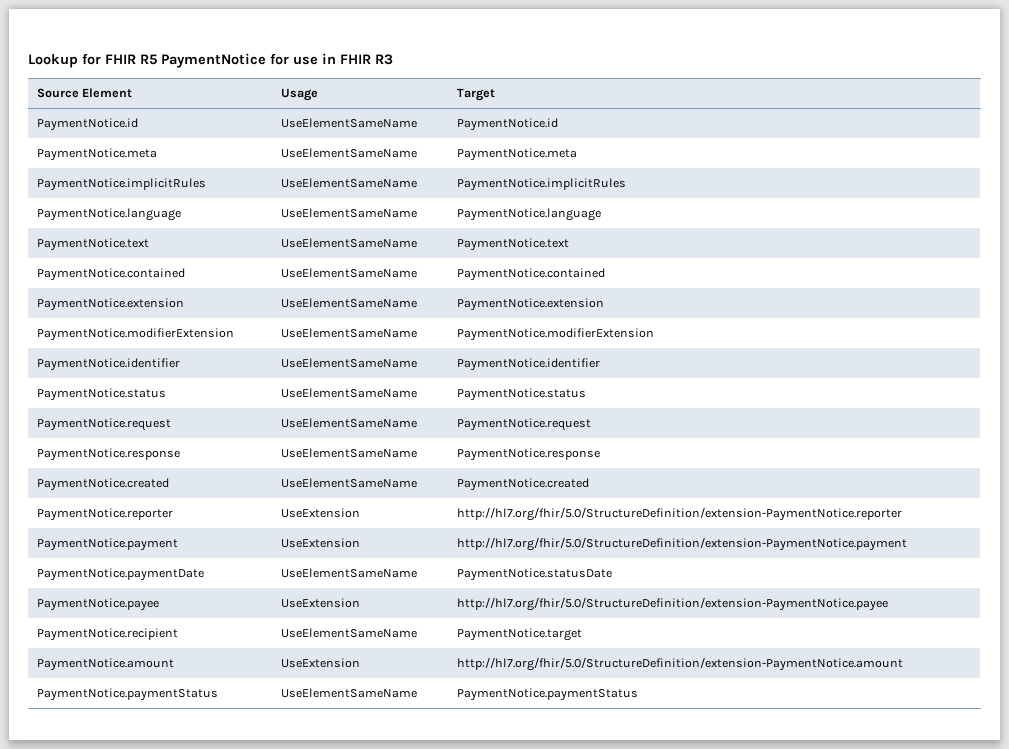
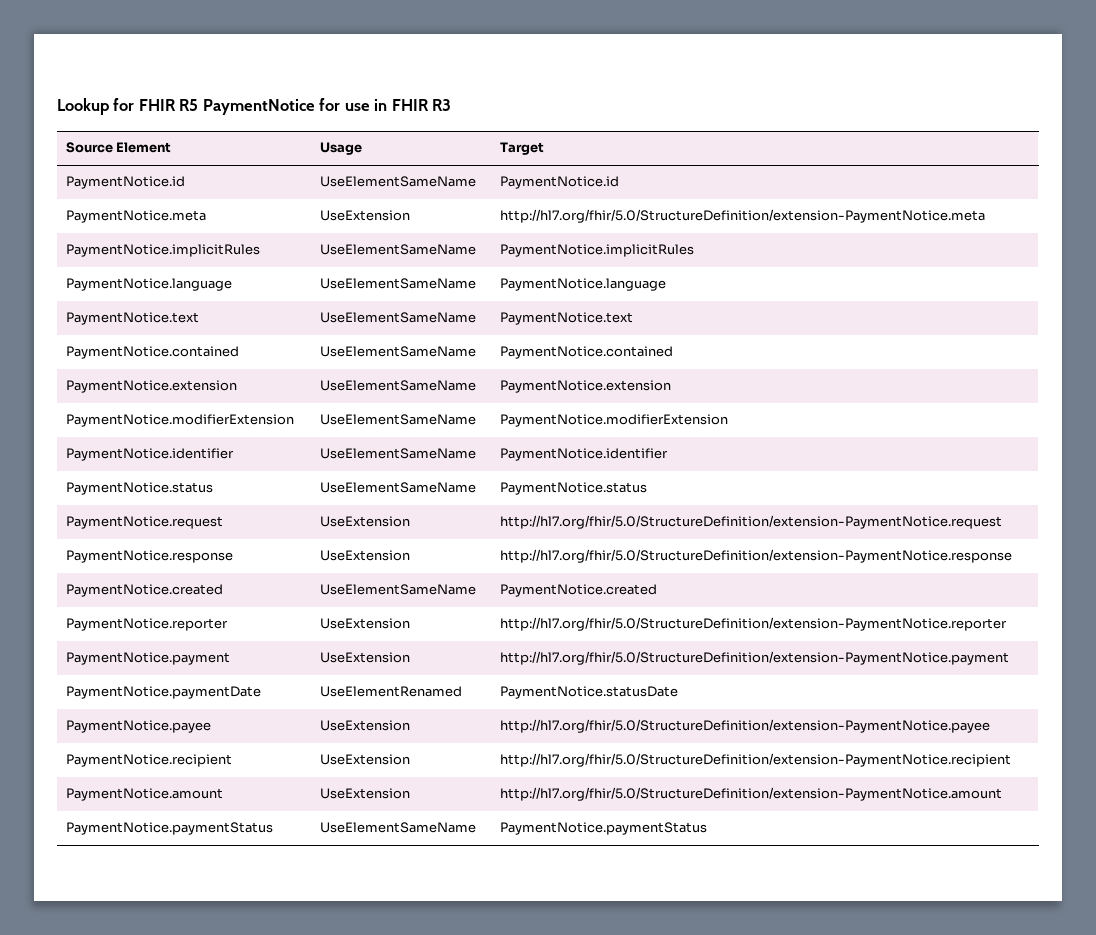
- PaymentNotice.meta | UseElementSameName | PaymentNotice.meta
+ PaymentNotice.meta | UseExtension | http://hl7.org/fhir/5.0/StructureDefinition/extension-PaymentNotice.meta
- PaymentNotice.request | UseElementSameName | PaymentNotice.request
+ PaymentNotice.request | UseExtension | http://hl7.org/fhir/5.0/StructureDefinition/extension-PaymentNotice.request
- PaymentNotice.response | UseElementSameName | PaymentNotice.response
+ PaymentNotice.response | UseExtension | http://hl7.org/fhir/5.0/StructureDefinition/extension-PaymentNotice.response
- PaymentNotice.paymentDate | UseElementSameName | PaymentNotice.statusDate
+ PaymentNotice.paymentDate | UseElementRenamed | PaymentNotice.statusDate
- PaymentNotice.recipient | UseElementSameName | PaymentNotice.target
+ PaymentNotice.recipient | UseExtension | http://hl7.org/fhir/5.0/StructureDefinition/extension-PaymentNotice.recipient

